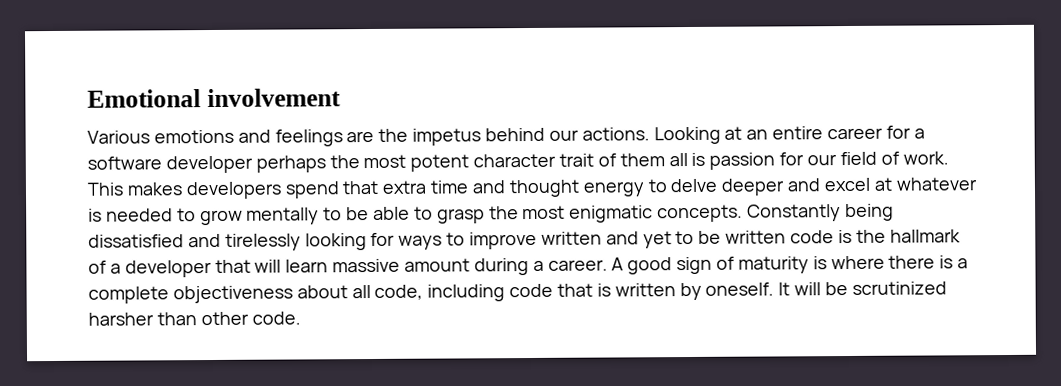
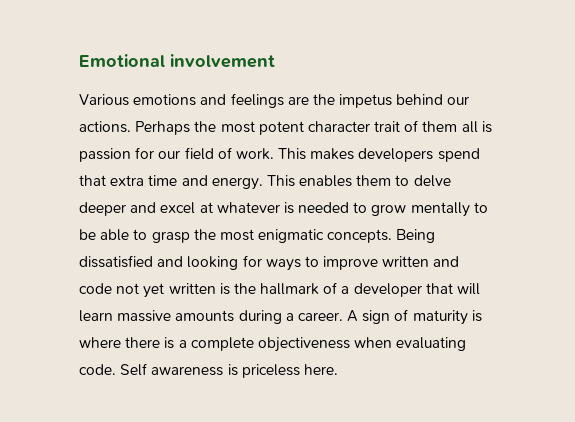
- Looking at an entire career for a software developer perhaps the most potent character trait of them all is passion for our field of work.
+ Perhaps the most potent character trait of them all is passion for our field of work.
- This makes developers spend that extra time and thought energy to delve deeper and excel at whatever is needed to grow mentally to be able to grasp the most enigmatic concepts.
+ This makes developers spend that extra time and energy. This enables them to delve deeper and excel at whatever is needed to grow mentally to be able to grasp the most enigmatic concepts.
- Constantly being dissatisfied and tirelessly looking for ways to improve written and yet to be written code is the hallmark of a developer that will learn massive amount during a career.
+ Being dissatisfied and looking for ways to improve written and code not yet written is the hallmark of a developer that will learn massive amounts during a career.
- A good sign of maturity is where there is a complete objectiveness about all code, including code that is written by oneself. It will be scrutinized harsher than other code.
+ A sign of maturity is where there is a complete objectiveness when evaluating code. Self awareness is priceless here.

